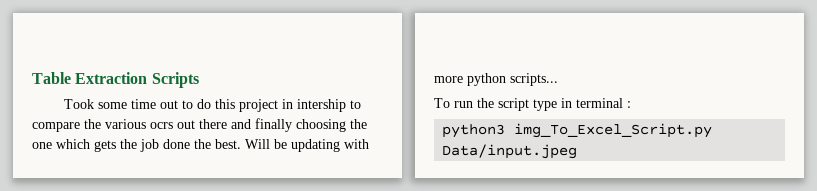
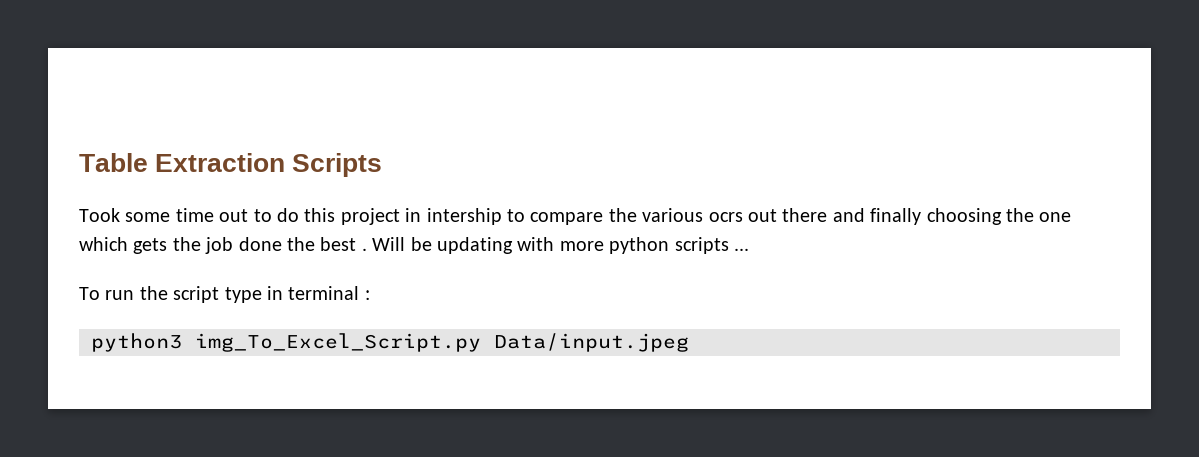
- Took some time out to do this project in intership to compare the various ocrs out there and finally choosing the one which gets the job done the best.
+ Took some time out to do this project in intership to compare the various ocrs out there and finally choosing the one which gets the job done the best .
- Will be updating with more python scripts...
+ Will be updating with more python scripts ...

